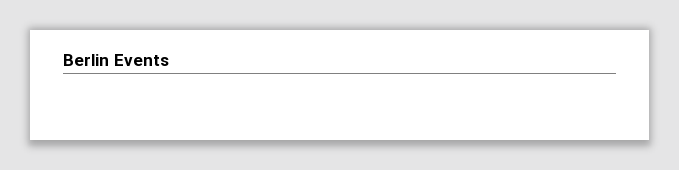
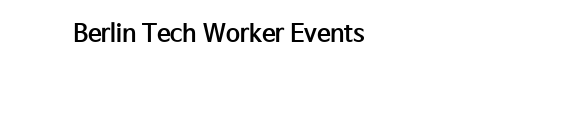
- Berlin Events
+ Berlin Tech Worker Events

